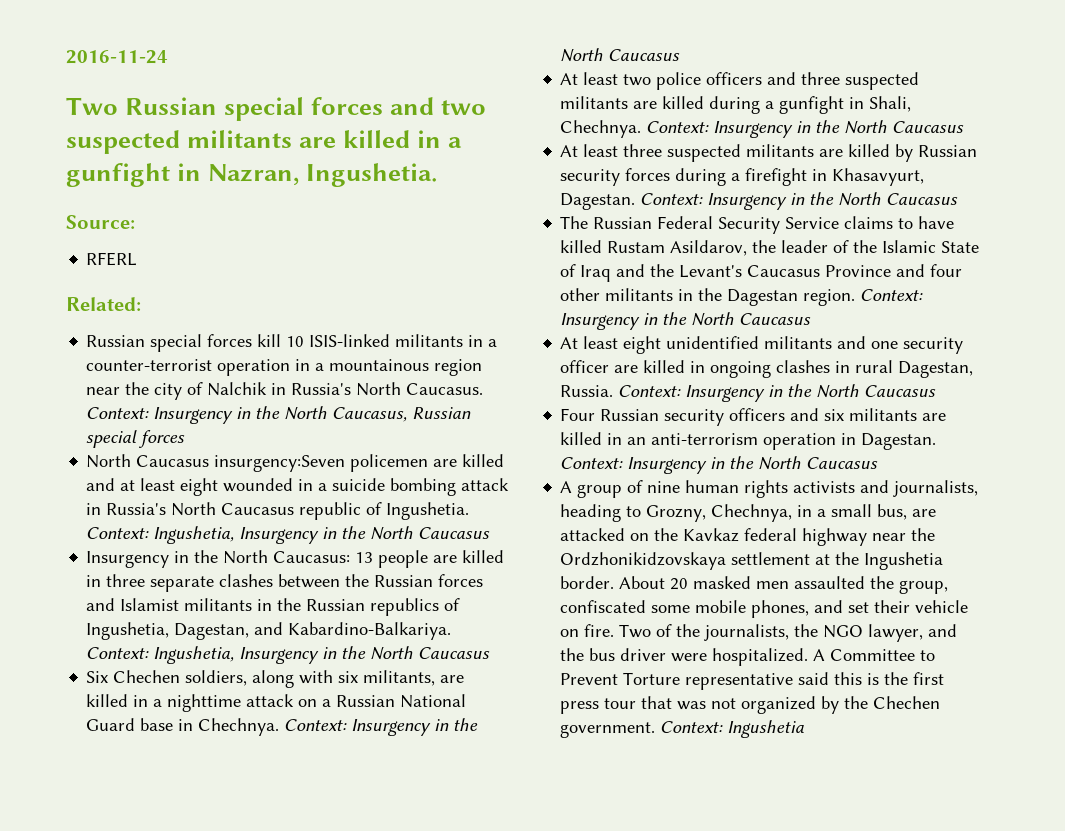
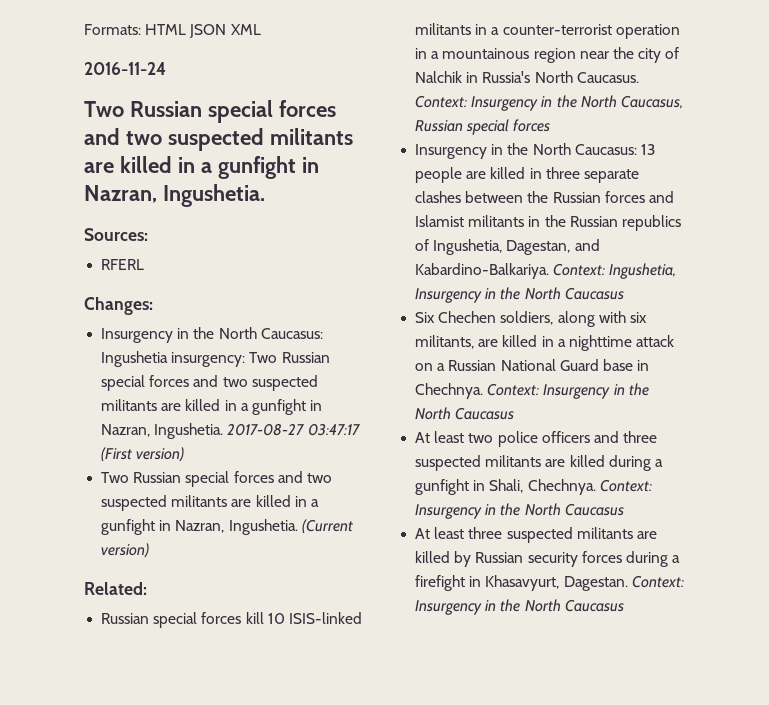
+ Formats: HTML JSON XML
- Source:
+ Sources:
+ Changes:
+ Insurgency in the North Caucasus: Ingushetia insurgency: Two Russian special forces and two suspected militants are killed in a gunfight in Nazran, Ingushetia. 2017-08-27 03:47:17 (First version)
+ Two Russian special forces and two suspected militants are killed in a gunfight in Nazran, Ingushetia. (Current version)
- North Caucasus insurgency:Seven policemen are killed and at least eight wounded in a suicide bombing attack in Russia's North Caucasus republic of Ingushetia. Context: Ingushetia, Insurgency in the North Caucasus
- The Russian Federal Security Service claims to have killed Rustam Asildarov, the leader of the Islamic State of Iraq and the Levant's Caucasus Province and four other militants in the Dagestan region. Context: Insurgency in the North Caucasus
- At least eight unidentified militants and one security officer are killed in ongoing clashes in rural Dagestan, Russia. Context: Insurgency in the North Caucasus
- Four Russian security officers and six militants are killed in an anti-terrorism operation in Dagestan. Context: Insurgency in the North Caucasus
- A group of nine human rights activists and journalists, heading to Grozny, Chechnya, in a small bus, are attacked on the Kavkaz federal highway near the Ordzhonikidzovskaya settlement at the Ingushetia border. About 20 masked men assaulted the group, confiscated some mobile phones, and set their vehicle on fire. Two of the journalists, the NGO lawyer, and the bus driver were hospitalized. A Committee to Prevent Torture representative said this is the first press tour that was not organized by the Chechen government. Context: Ingushetia

